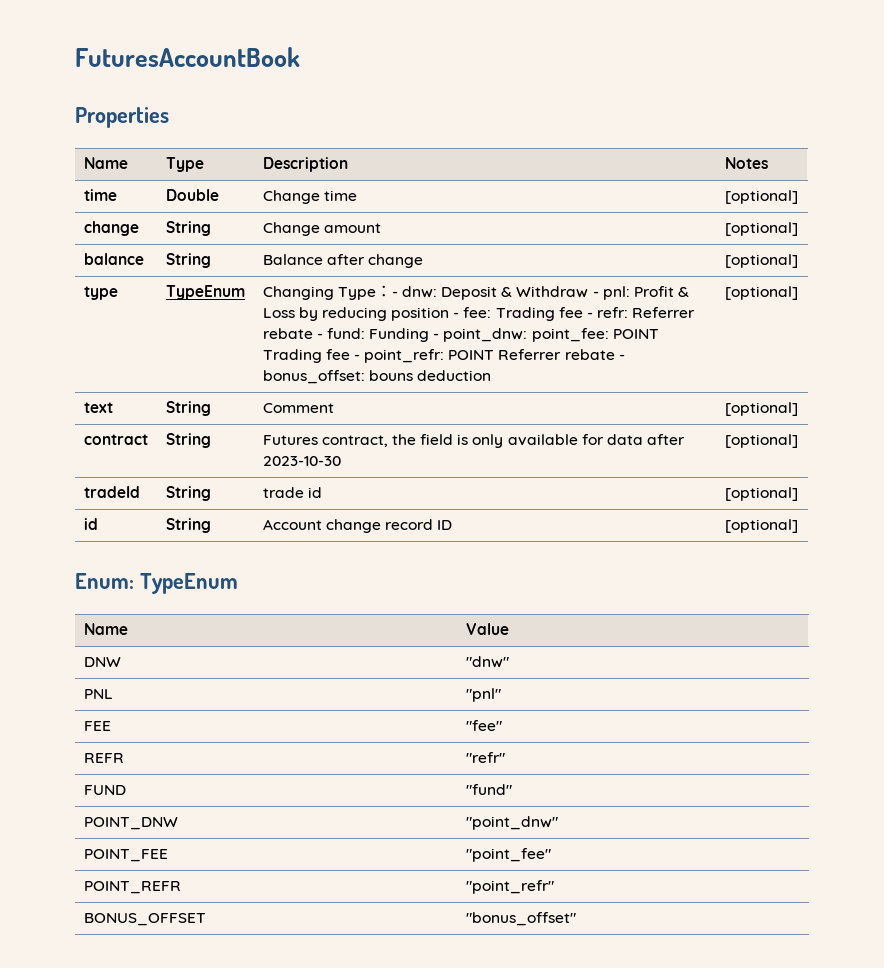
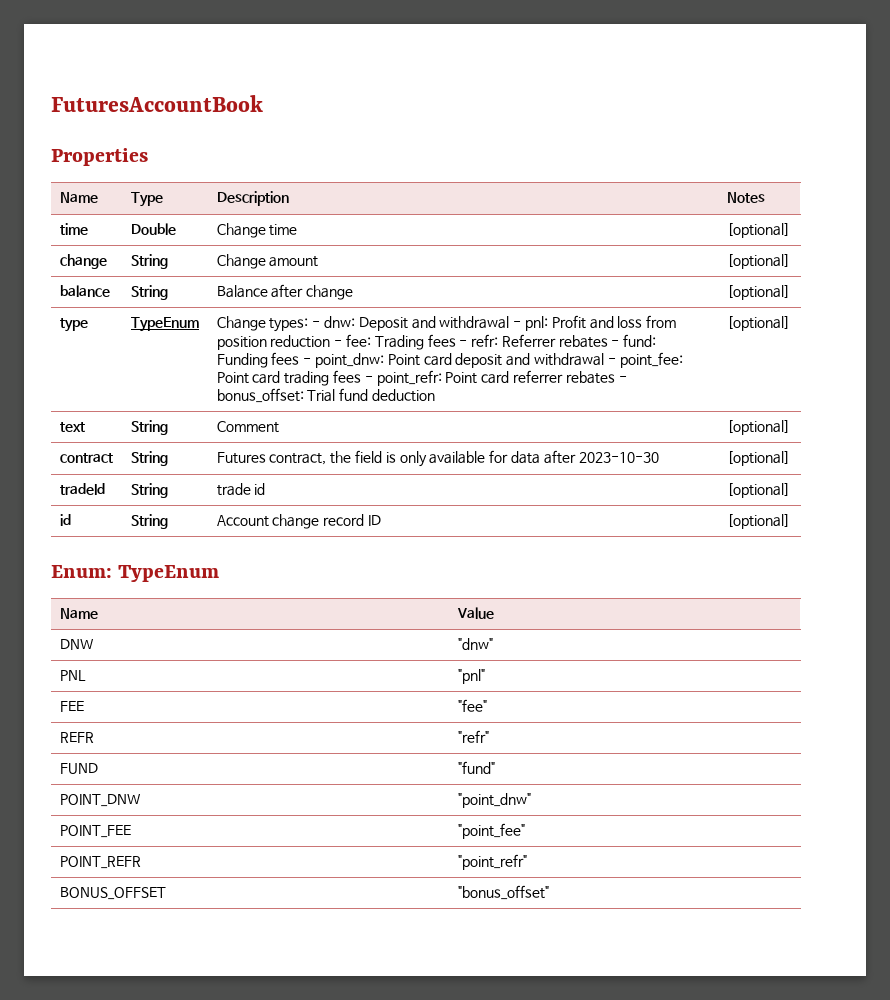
- Changing Type：- dnw: Deposit & Withdraw - pnl: Profit & Loss by reducing position - fee: Trading fee - refr: Referrer rebate - fund: Funding - point_dnw: point_fee: POINT Trading fee - point_refr: POINT Referrer rebate - bonus_offset: bouns deduction
+ Change types: - dnw: Deposit and withdrawal - pnl: Profit and loss from position reduction - fee: Trading fees - refr: Referrer rebates - fund: Funding fees - point_dnw: Point card deposit and withdrawal - point_fee: Point card trading fees - point_refr: Point card referrer rebates - bonus_offset: Trial fund deduction

